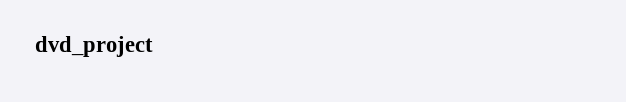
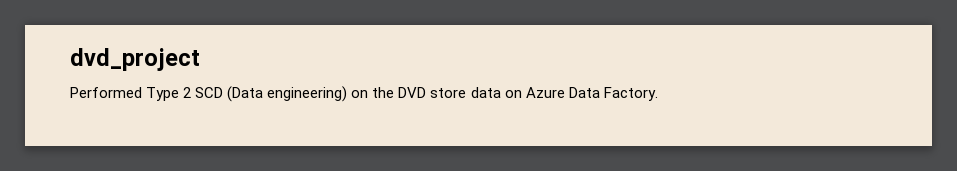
+ Performed Type 2 SCD (Data engineering) on the DVD store data on Azure Data Factory.

